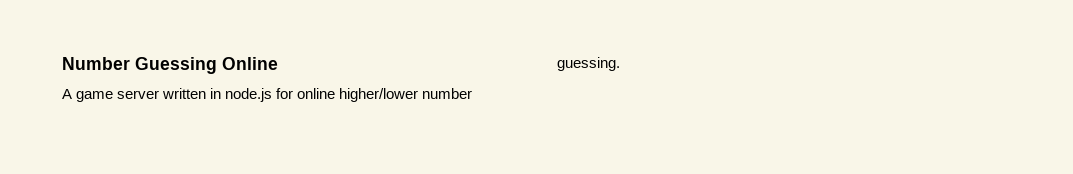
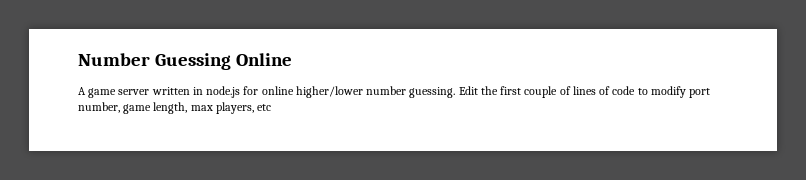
+ Edit the first couple of lines of code to modify port number, game length, max players, etc

